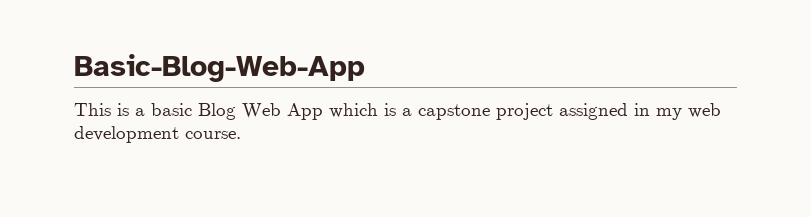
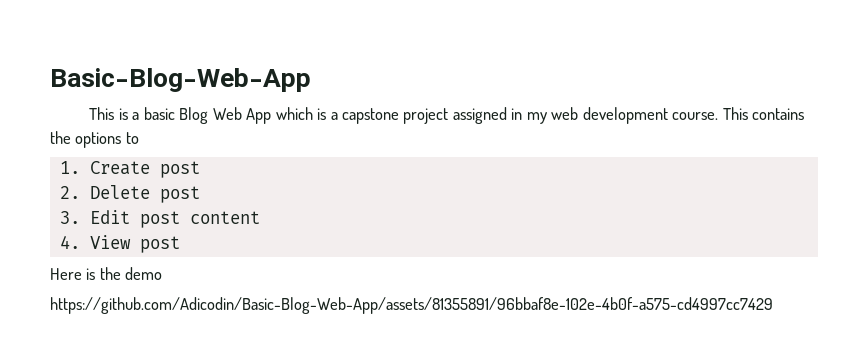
+ This contains the options to
+ 1. Create post
+ 2. Delete post
+ 3. Edit post content
+ 4. View post
+ Here is the demo
+ https://github.com/Adicodin/Basic-Blog-Web-App/assets/81355891/96bbaf8e-102e-4b0f-a575-cd4997cc7429

